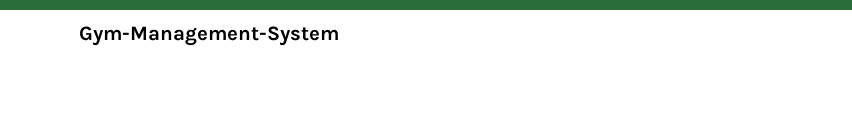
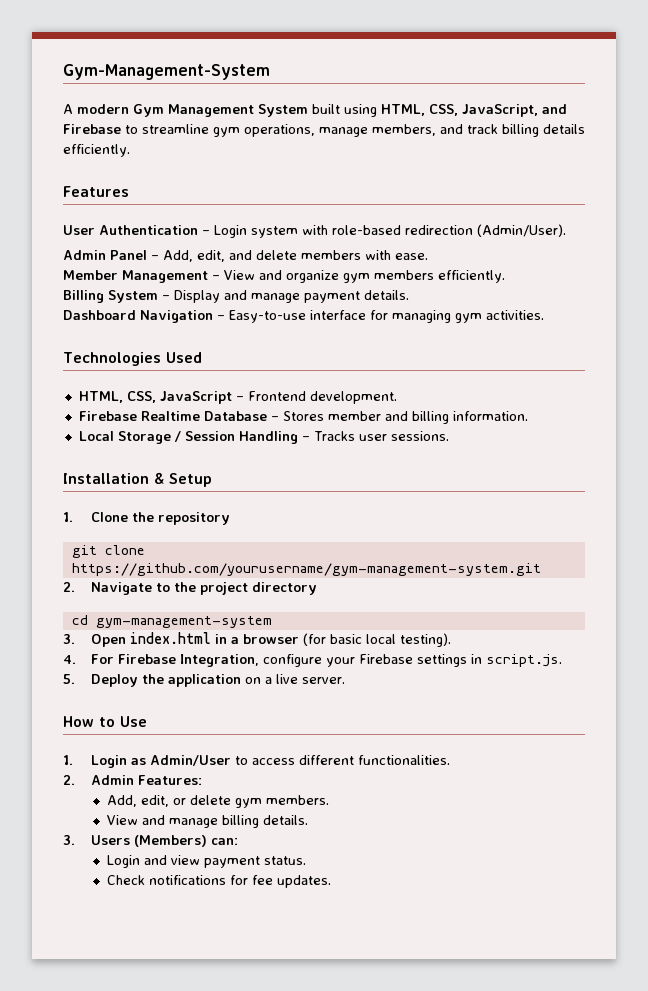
+ A modern Gym Management System built using HTML, CSS, JavaScript, and Firebase to streamline gym operations, manage members, and track billing details efficiently.
+ Features
+ User Authentication – Login system with role-based redirection (Admin/User).
+ Admin Panel – Add, edit, and delete members with ease.
+ Member Management – View and organize gym members efficiently.
+ Billing System – Display and manage payment details.
+ Dashboard Navigation – Easy-to-use interface for managing gym activities.
+ Technologies Used
+ HTML, CSS, JavaScript – Frontend development.
+ Firebase Realtime Database – Stores member and billing information.
+ Local Storage / Session Handling – Tracks user sessions.
+ Installation & Setup
+ 1. Clone the repository
+ git clone https://github.com/yourusername/gym-management-system.git
+ 2. Navigate to the project directory
+ cd gym-management-system
+ 3. Open index.html in a browser (for basic local testing).
+ 4. For Firebase Integration, configure your Firebase settings in script.js.
+ 5. Deploy the application on a live server.
+ How to Use
+ 1. Login as Admin/User to access different functionalities.
+ 2. Admin Features:
+ Add, edit, or delete gym members.
+ View and manage billing details.
+ 3. Users (Members) can:
+ Login and view payment status.
+ Check notifications for fee updates.

